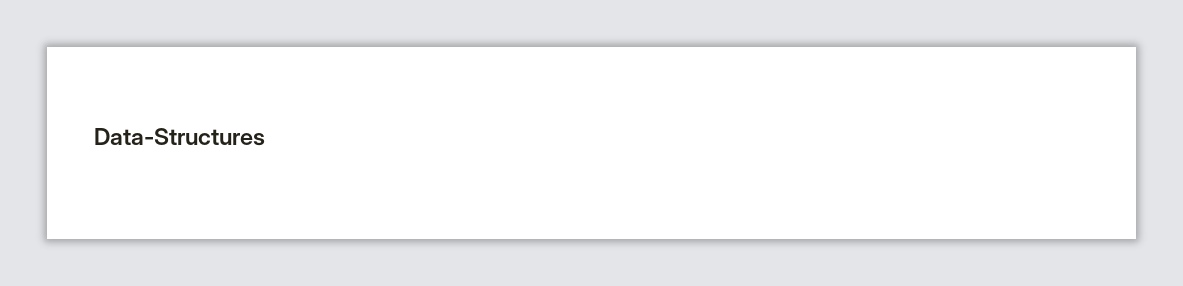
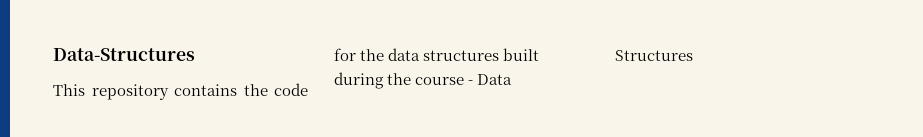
+ This repository contains the code for the data structures built during the course - Data Structures

